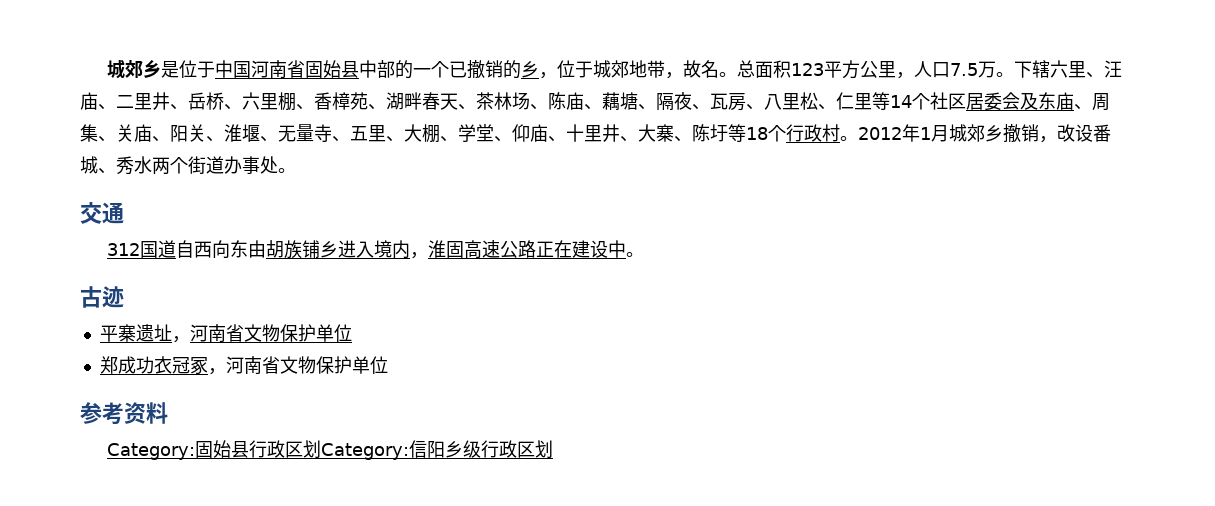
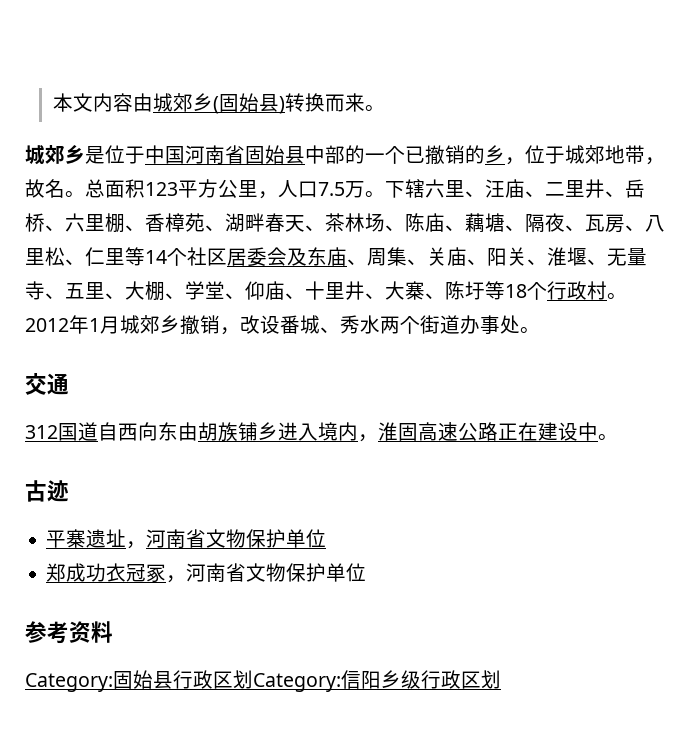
+ 本文内容由城郊乡(固始县)转换而来。

